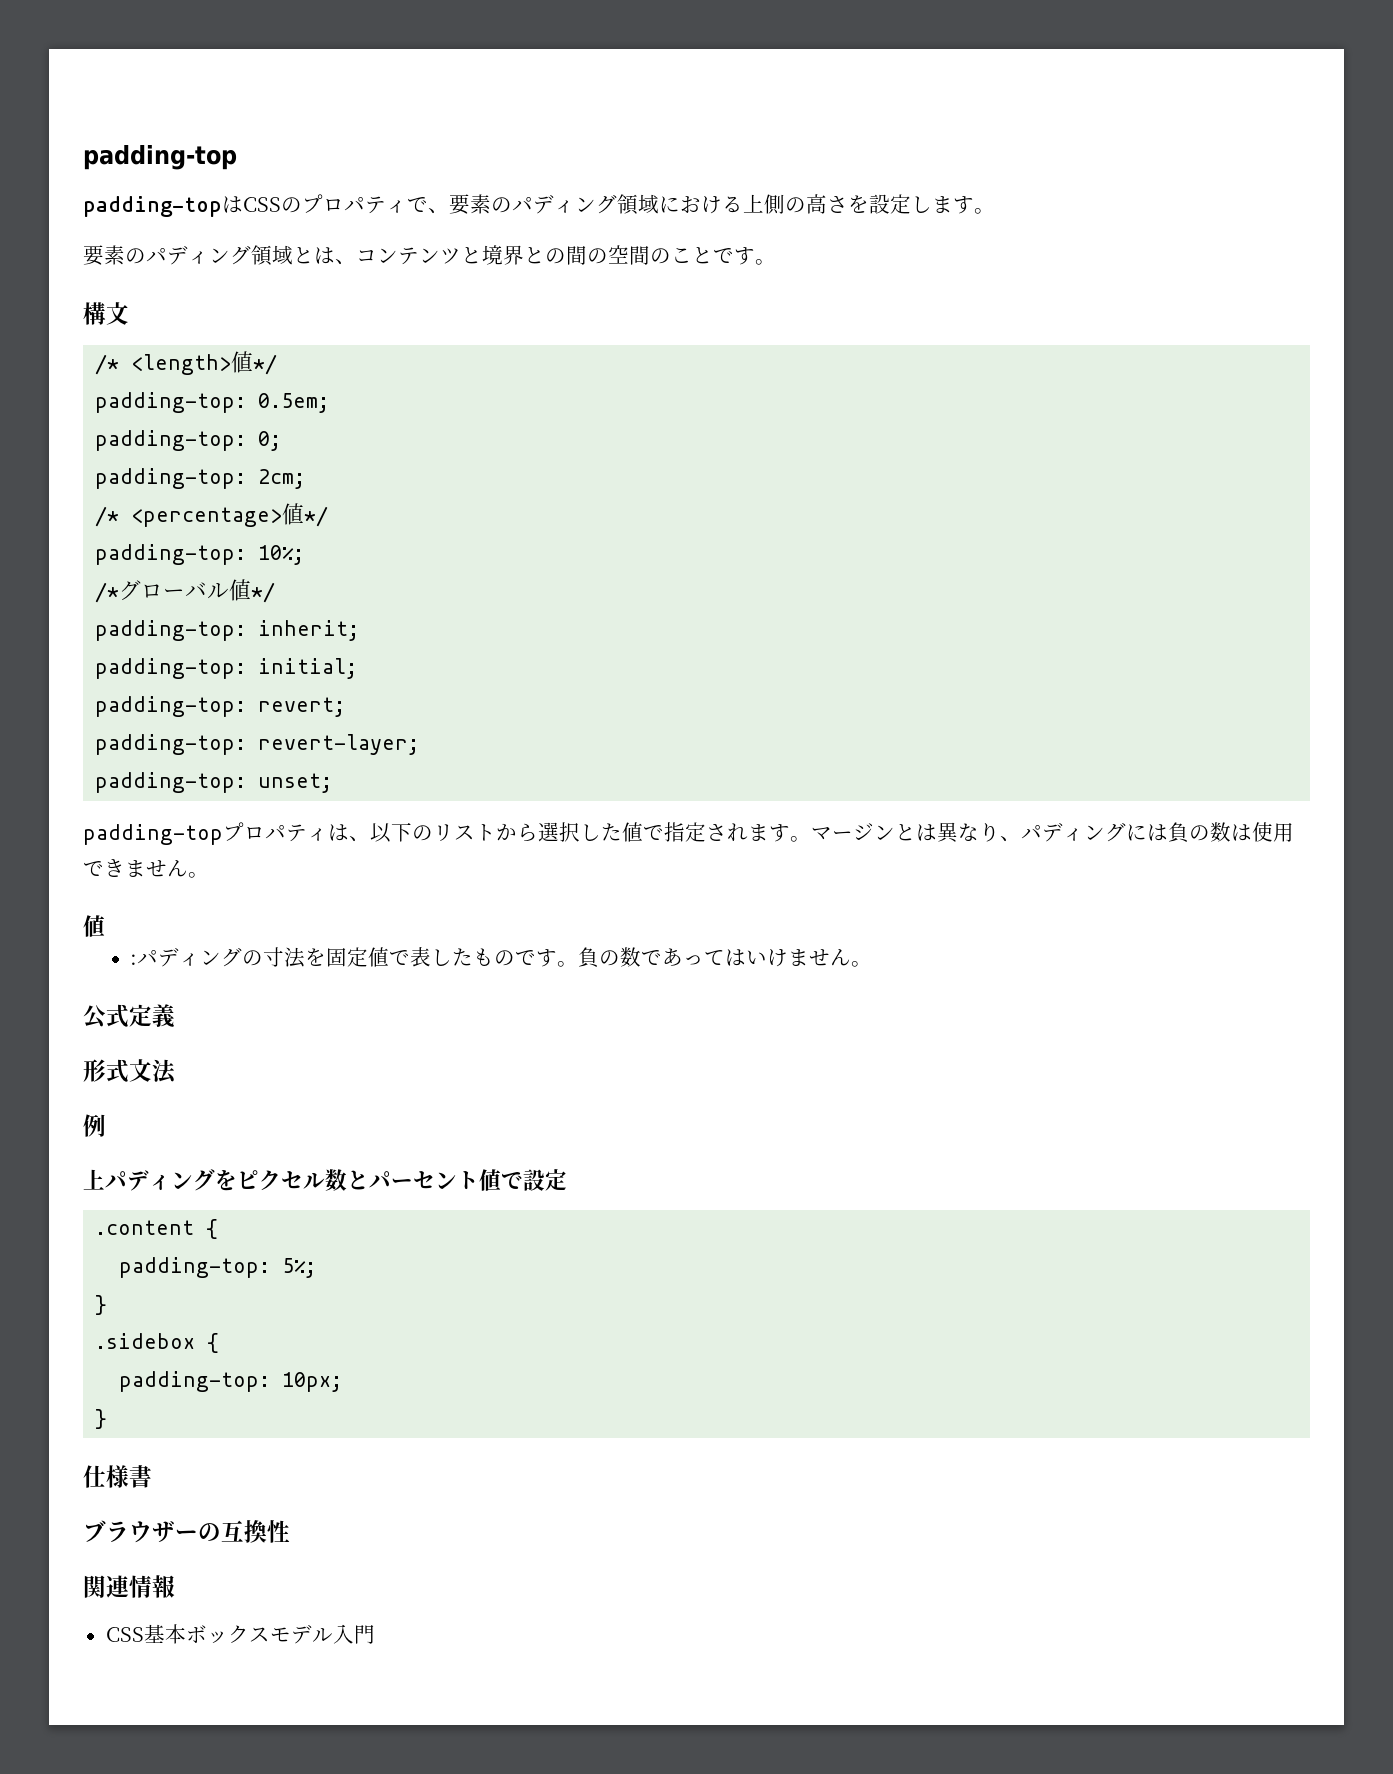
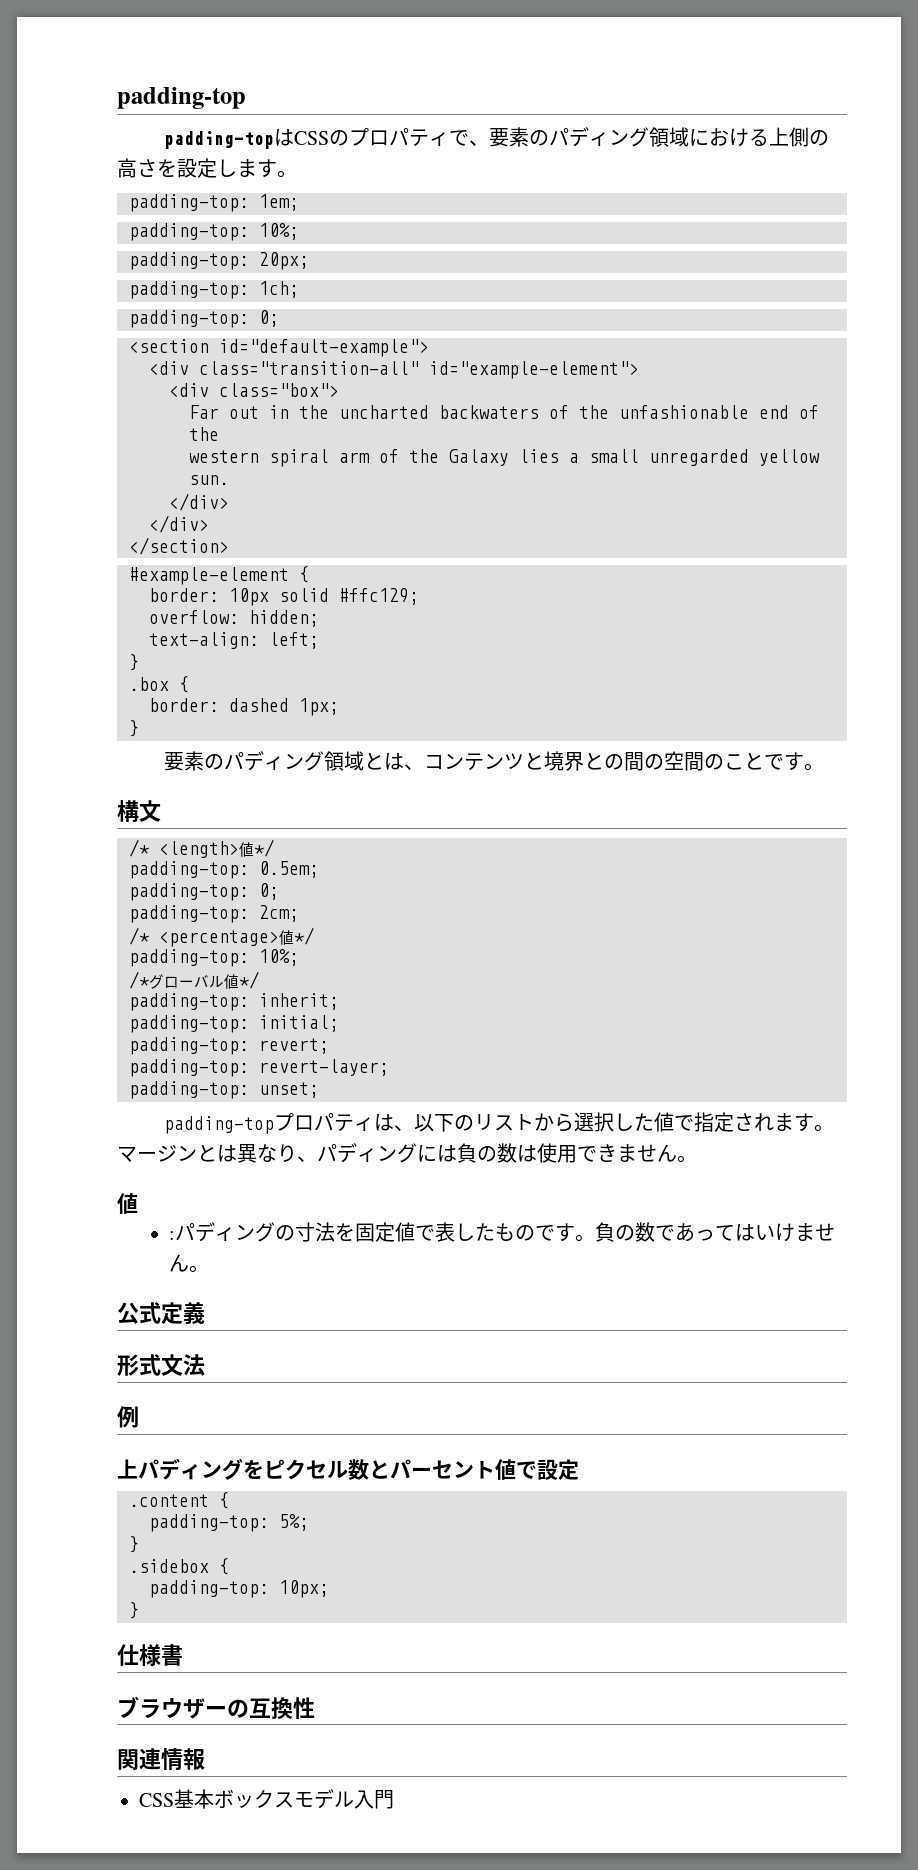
+ padding-top: 1em;
+ padding-top: 10%;
+ padding-top: 20px;
+ padding-top: 1ch;
+ padding-top: 0;
+ <section id="default-example">
+ <div class="transition-all" id="example-element">
+ <div class="box">
+ Far out in the uncharted backwaters of the unfashionable end of the
+ western spiral arm of the Galaxy lies a small unregarded yellow sun.
+ </div>
+ </div>
+ </section>
+ #example-element {
+ border: 10px solid #ffc129;
+ overflow: hidden;
+ text-align: left;
+ }
+ .box {
+ border: dashed 1px;
+ }

